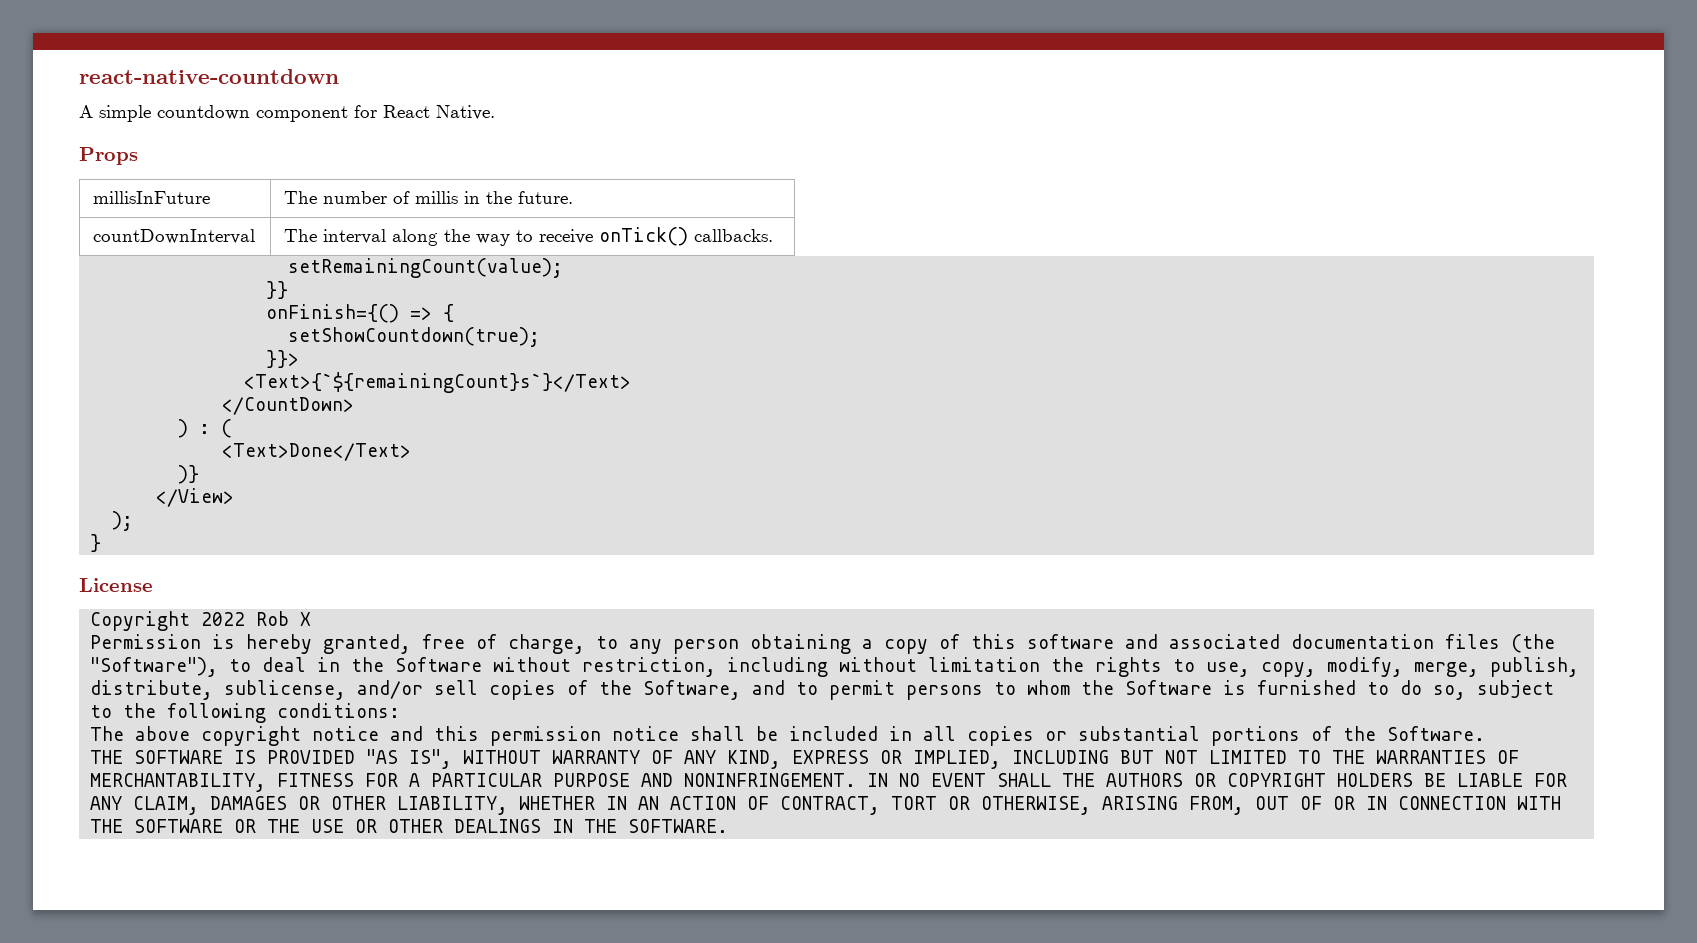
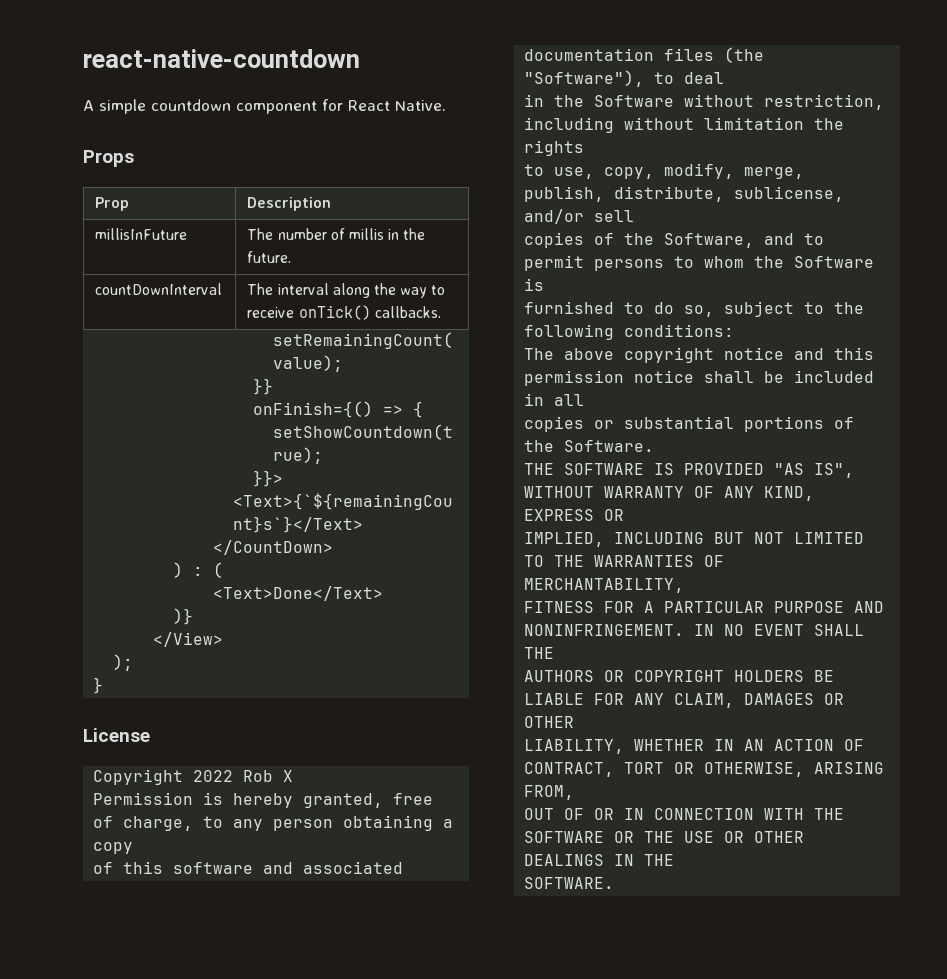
+ Prop | Description
- Permission is hereby granted, free of charge, to any person obtaining a copy of this software and associated documentation files (the "Software"), to deal in the Software without restriction, including without limitation the rights to use, copy, modify, merge, publish, distribute, sublicense, and/or sell copies of the Software, and to permit persons to whom the Software is furnished to do so, subject to the following conditions:
+ Permission is hereby granted, free of charge, to any person obtaining a copy
+ of this software and associated documentation files (the "Software"), to deal
+ in the Software without restriction, including without limitation the rights
+ to use, copy, modify, merge, publish, distribute, sublicense, and/or sell
+ copies of the Software, and to permit persons to whom the Software is
+ furnished to do so, subject to the following conditions:
- The above copyright notice and this permission notice shall be included in all copies or substantial portions of the Software.
+ The above copyright notice and this permission notice shall be included in all
+ copies or substantial portions of the Software.
- THE SOFTWARE IS PROVIDED "AS IS", WITHOUT WARRANTY OF ANY KIND, EXPRESS OR IMPLIED, INCLUDING BUT NOT LIMITED TO THE WARRANTIES OF MERCHANTABILITY, FITNESS FOR A PARTICULAR PURPOSE AND NONINFRINGEMENT.
+ THE SOFTWARE IS PROVIDED "AS IS", WITHOUT WARRANTY OF ANY KIND, EXPRESS OR
+ IMPLIED, INCLUDING BUT NOT LIMITED TO THE WARRANTIES OF MERCHANTABILITY,
+ FITNESS FOR A PARTICULAR PURPOSE AND NONINFRINGEMENT.
- IN NO EVENT SHALL THE AUTHORS OR COPYRIGHT HOLDERS BE LIABLE FOR ANY CLAIM, DAMAGES OR OTHER LIABILITY, WHETHER IN AN ACTION OF CONTRACT, TORT OR OTHERWISE, ARISING FROM, OUT OF OR IN CONNECTION WITH THE SOFTWARE OR THE USE OR OTHER DEALINGS IN THE SOFTWARE.
+ IN NO EVENT SHALL THE
+ AUTHORS OR COPYRIGHT HOLDERS BE LIABLE FOR ANY CLAIM, DAMAGES OR OTHER
+ LIABILITY, WHETHER IN AN ACTION OF CONTRACT, TORT OR OTHERWISE, ARISING FROM,
+ OUT OF OR IN CONNECTION WITH THE SOFTWARE OR THE USE OR OTHER DEALINGS IN THE
+ SOFTWARE.

